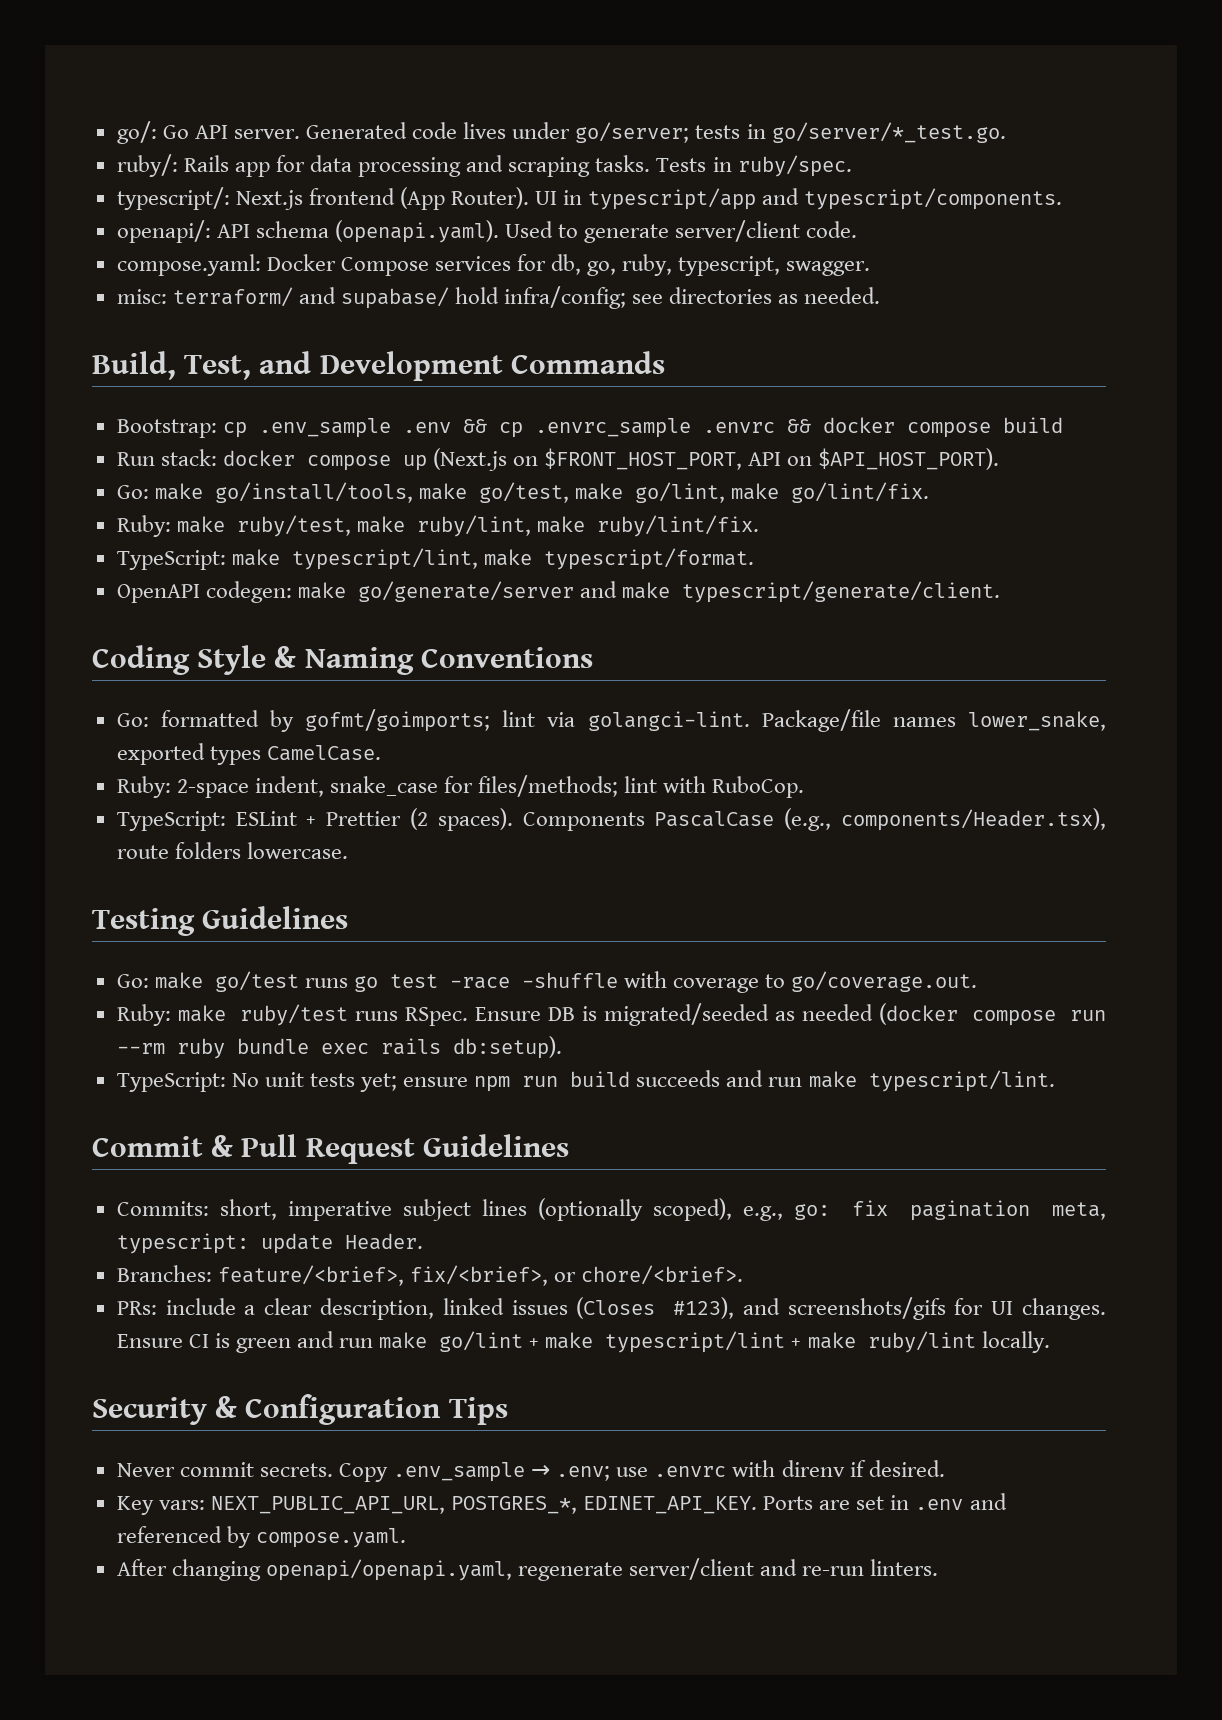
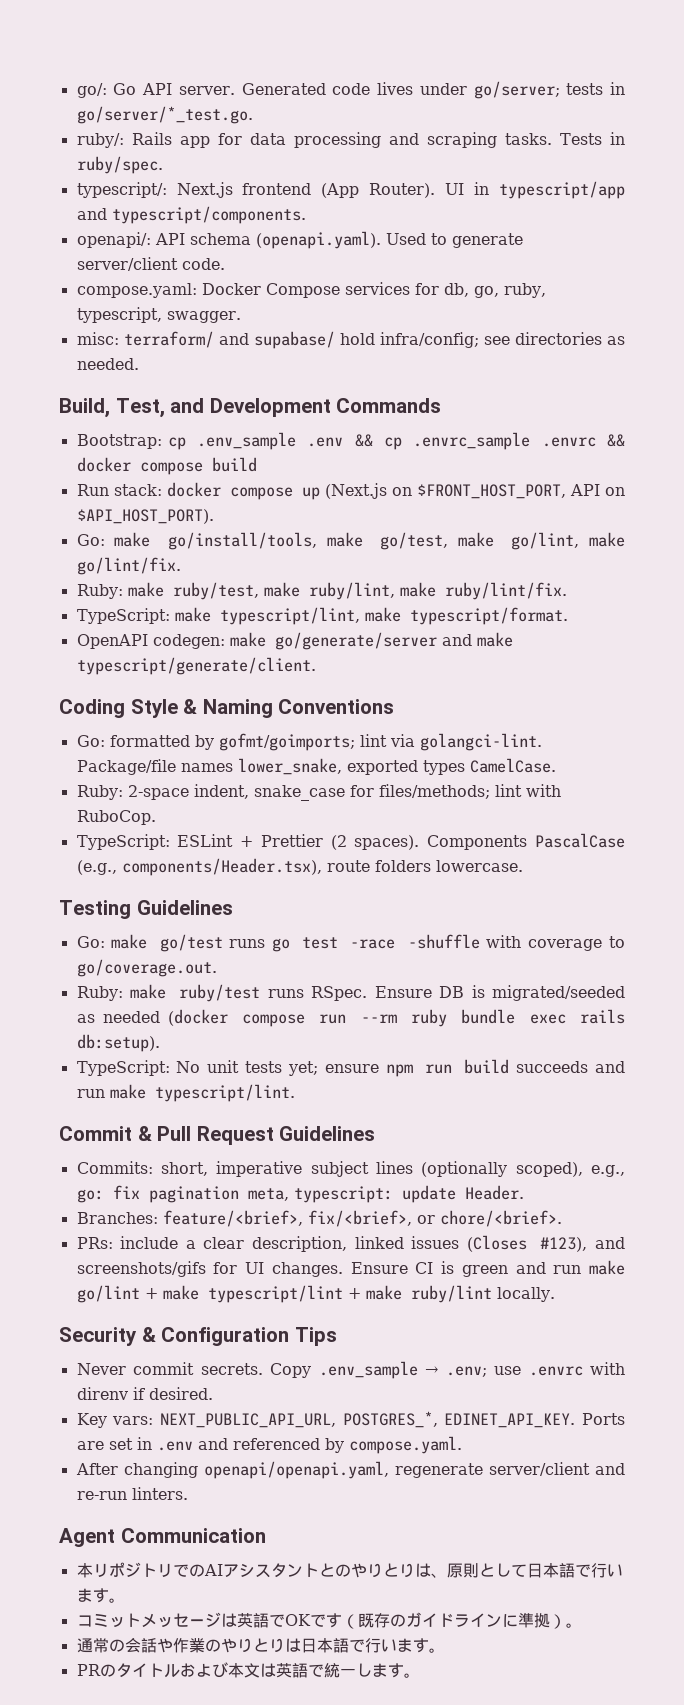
+ Agent Communication
+ 本リポジトリでのAIアシスタントとのやりとりは、原則として日本語で行います。
+ コミットメッセージは英語でOKです（既存のガイドラインに準拠）。
+ 通常の会話や作業のやりとりは日本語で行います。
+ PRのタイトルおよび本文は英語で統一します。

